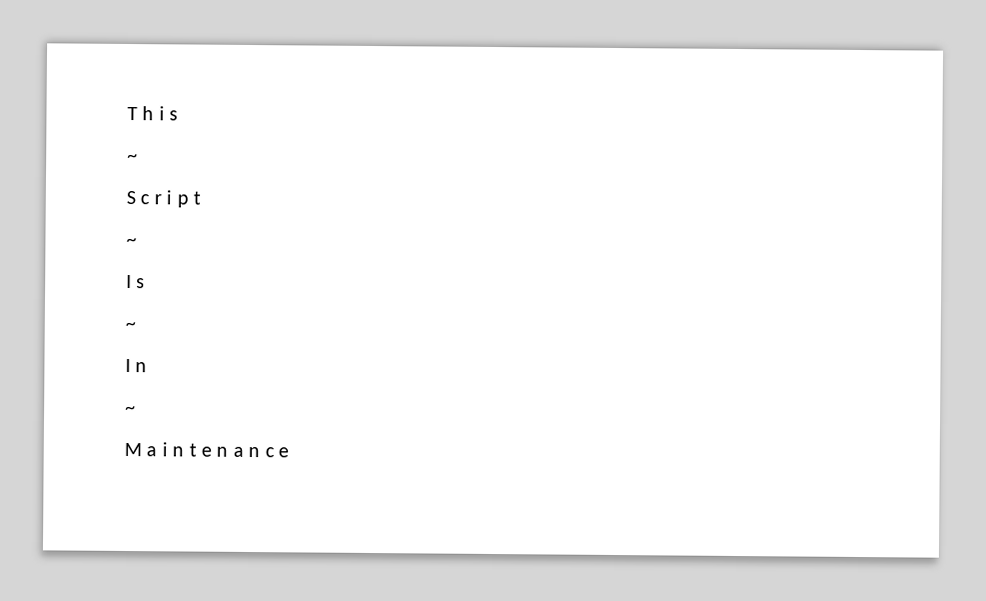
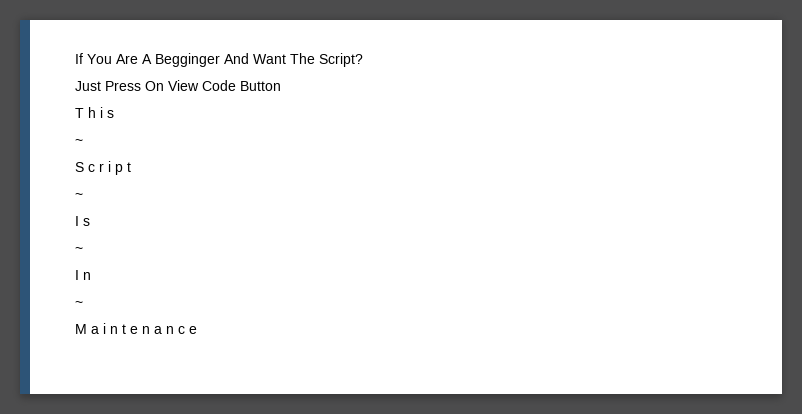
+ If You Are A Begginger And Want The Script?
+ Just Press On View Code Button

